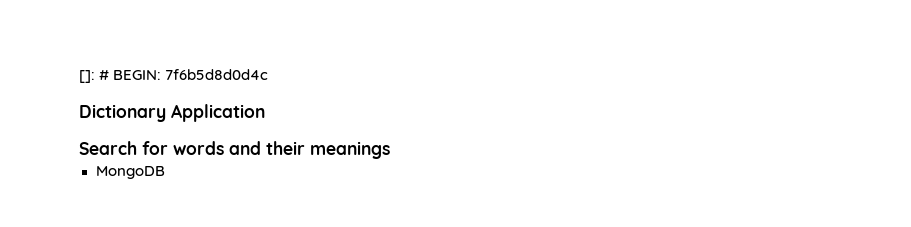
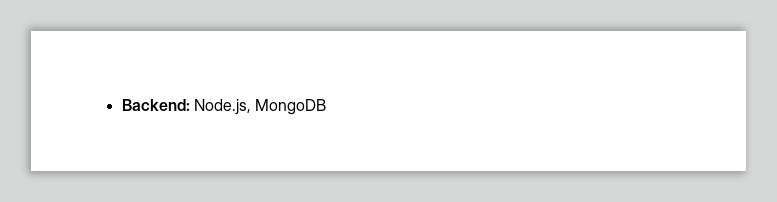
- []: # BEGIN: 7f6b5d8d0d4c
- Dictionary Application
- Search for words and their meanings
- MongoDB
+ Backend: Node.js, MongoDB

